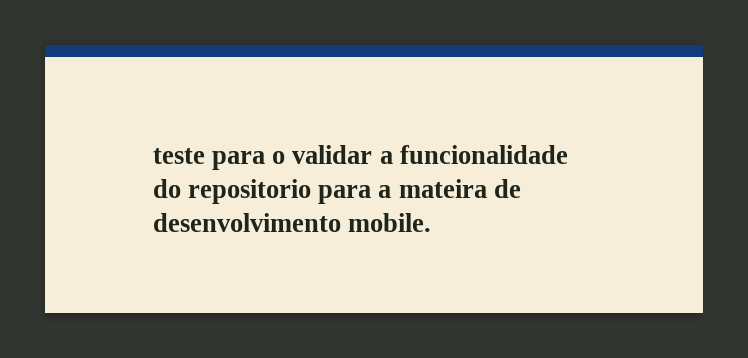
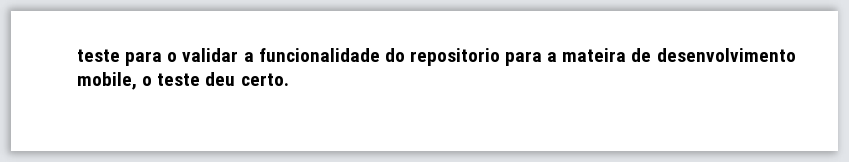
- teste para o validar a funcionalidade do repositorio para a mateira de desenvolvimento mobile.
+ teste para o validar a funcionalidade do repositorio para a mateira de desenvolvimento mobile, o teste deu certo.

